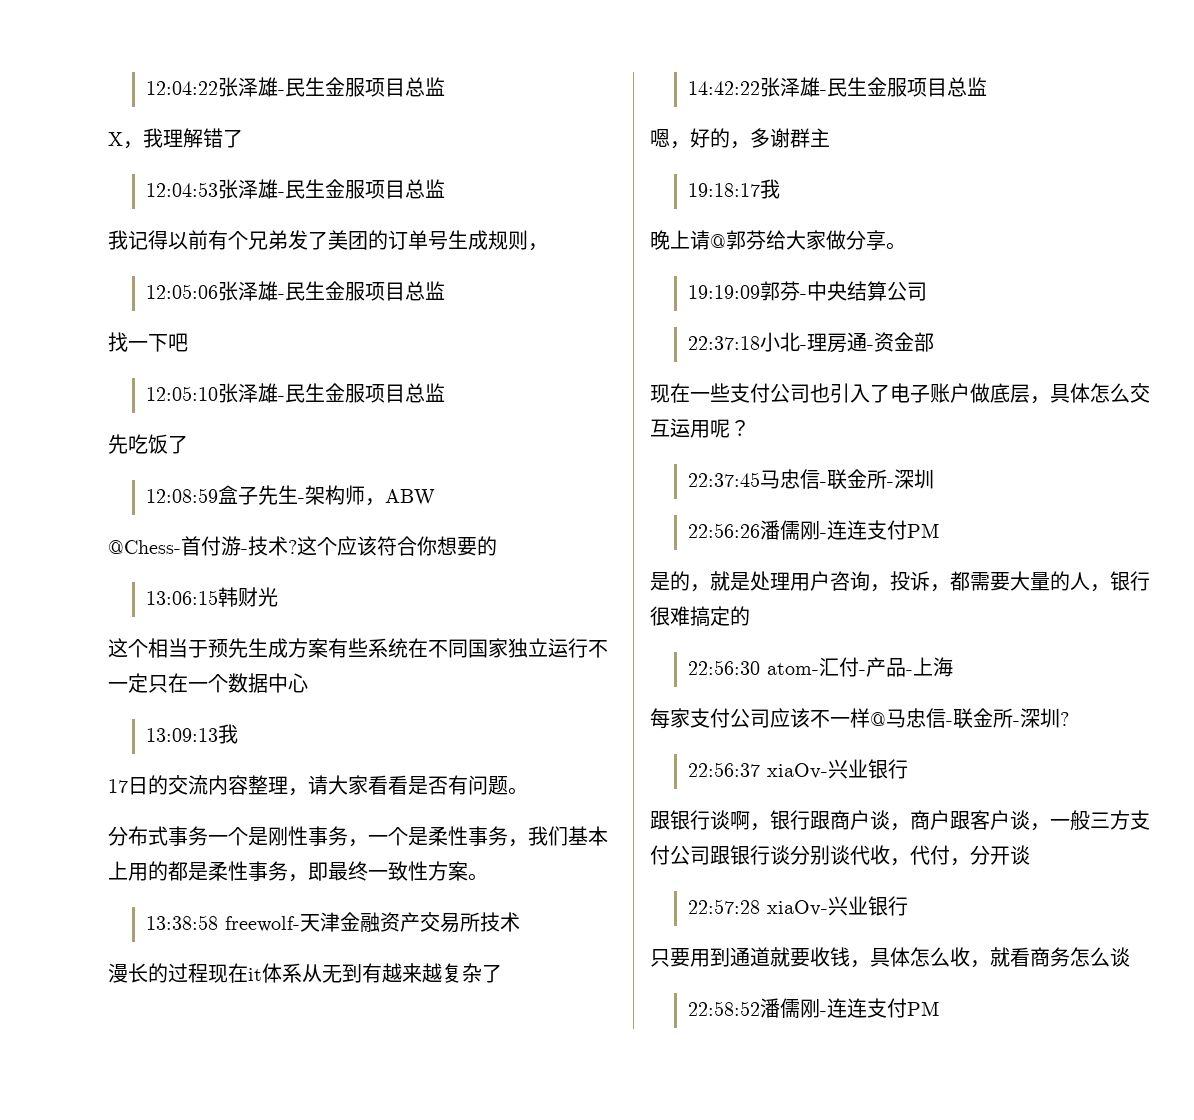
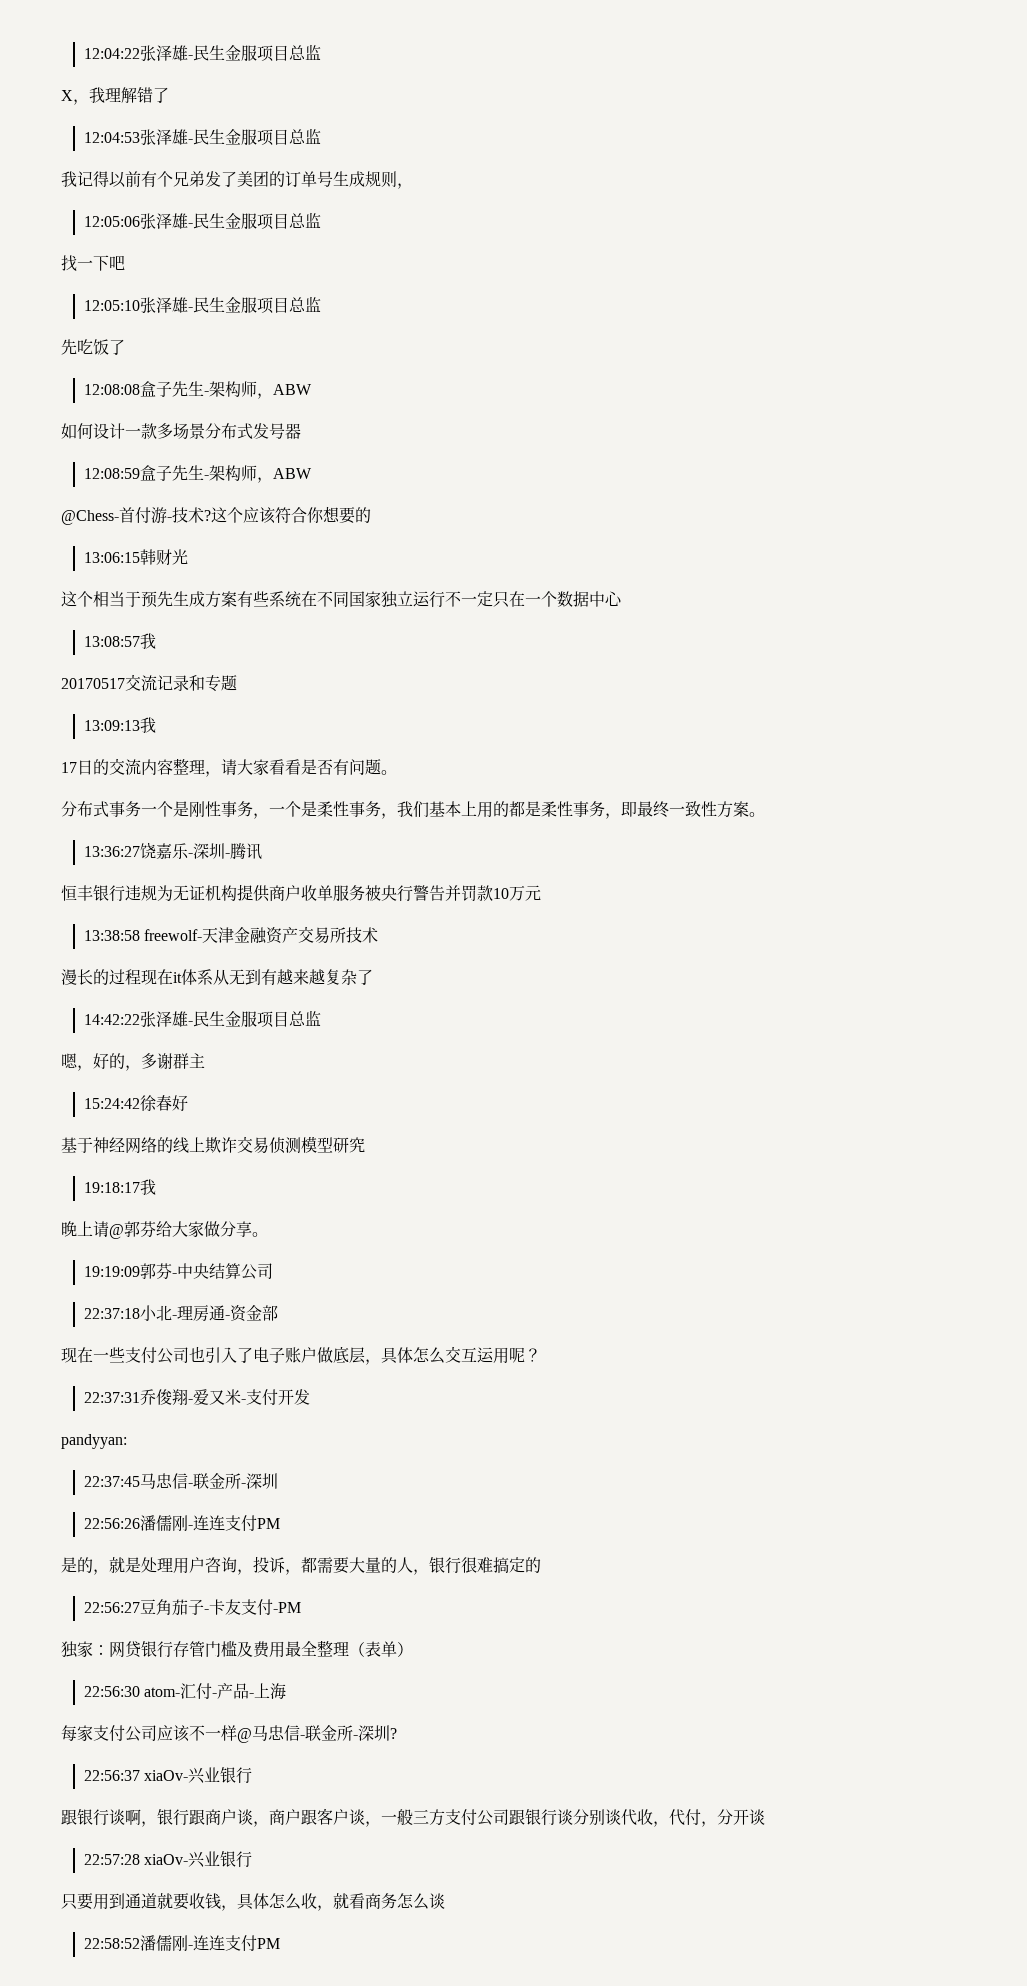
+ 12:08:08盒子先生-架构师，ABW
+ 如何设计一款多场景分布式发号器
+ 13:08:57我
+ 20170517交流记录和专题
+ 13:36:27饶嘉乐-深圳-腾讯
+ 恒丰银行违规为无证机构提供商户收单服务被央行警告并罚款10万元
+ 15:24:42徐春好
+ 基于神经网络的线上欺诈交易侦测模型研究
+ 22:37:31乔俊翔-爱又米-支付开发
+ pandyyan:
+ 22:56:27豆角茄子-卡友支付-PM
+ 独家：网贷银行存管门槛及费用最全整理（表单）

